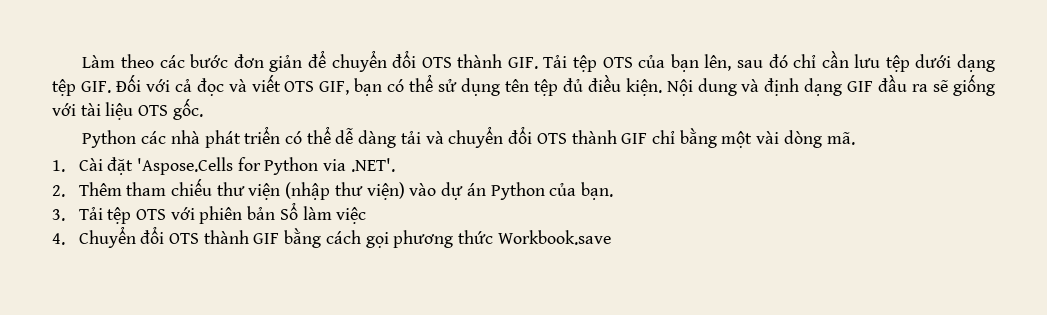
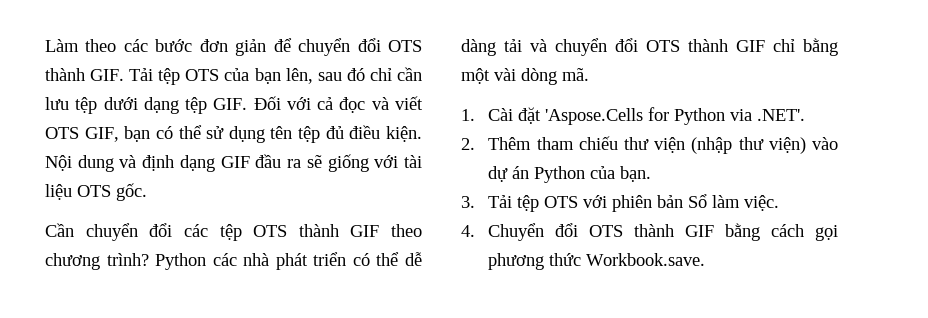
+ Cần chuyển đổi các tệp OTS thành GIF theo chương trình?
- 3. Tải tệp OTS với phiên bản Sổ làm việc
+ 3. Tải tệp OTS với phiên bản Sổ làm việc.
- 4. Chuyển đổi OTS thành GIF bằng cách gọi phương thức Workbook.save
+ 4. Chuyển đổi OTS thành GIF bằng cách gọi phương thức Workbook.save.

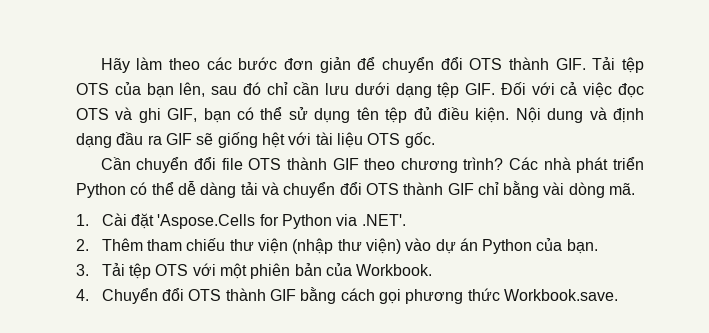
- Làm theo các bước đơn giản để chuyển đổi OTS thành GIF. Tải tệp OTS của bạn lên, sau đó chỉ cần lưu tệp dưới dạng tệp GIF. Đối với cả đọc và viết OTS GIF, bạn có thể sử dụng tên tệp đủ điều kiện.
+ Hãy làm theo các bước đơn giản để chuyển đổi OTS thành GIF. Tải tệp OTS của bạn lên, sau đó chỉ cần lưu dưới dạng tệp GIF. Đối với cả việc đọc OTS và ghi GIF, bạn có thể sử dụng tên tệp đủ điều kiện.
- Nội dung và định dạng GIF đầu ra sẽ giống với tài liệu OTS gốc.
+ Nội dung và định dạng đầu ra GIF sẽ giống hệt với tài liệu OTS gốc.
- Cần chuyển đổi các tệp OTS thành GIF theo chương trình?
+ Cần chuyển đổi file OTS thành GIF theo chương trình?
- Python các nhà phát triển có thể dễ dàng tải và chuyển đổi OTS thành GIF chỉ bằng một vài dòng mã.
+ Các nhà phát triển Python có thể dễ dàng tải và chuyển đổi OTS thành GIF chỉ bằng vài dòng mã.
- 3. Tải tệp OTS với phiên bản Sổ làm việc.
+ 3. Tải tệp OTS với một phiên bản của Workbook.

